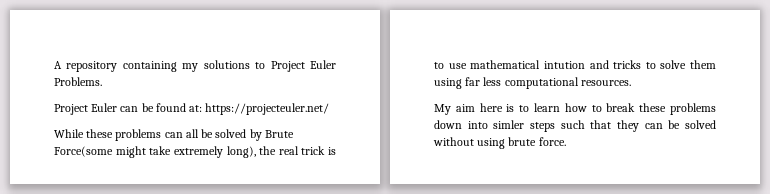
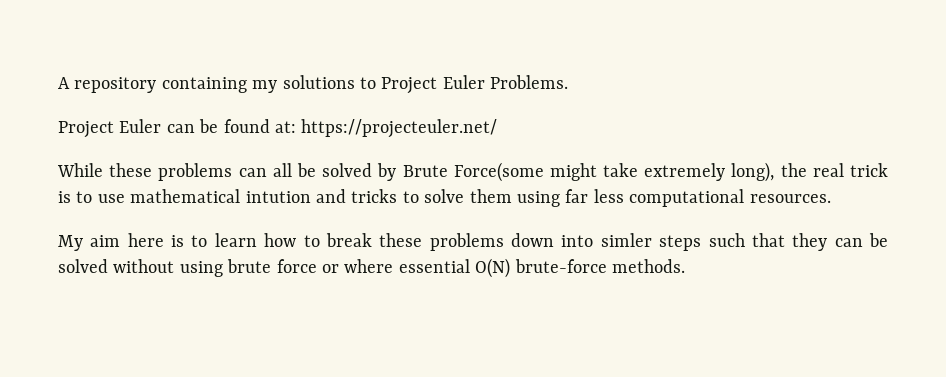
- My aim here is to learn how to break these problems down into simler steps such that they can be solved without using brute force.
+ My aim here is to learn how to break these problems down into simler steps such that they can be solved without using brute force or where essential O(N) brute-force methods.

